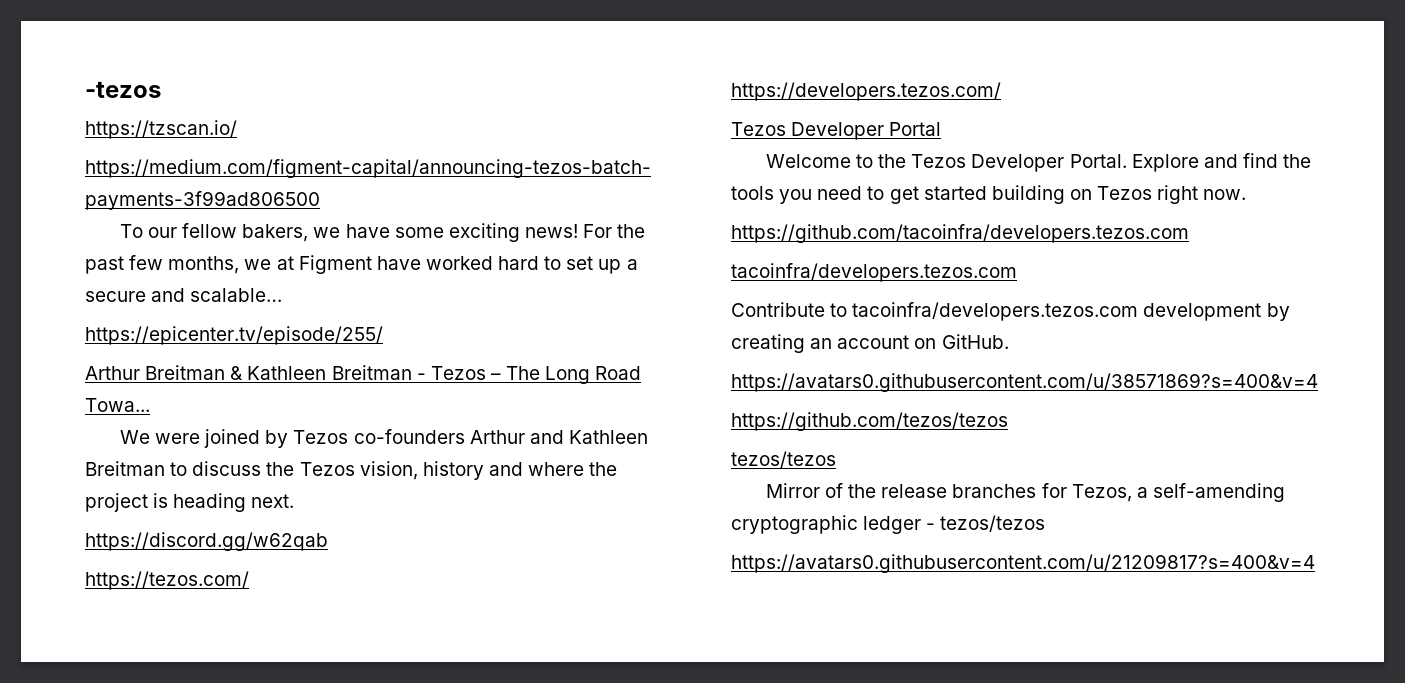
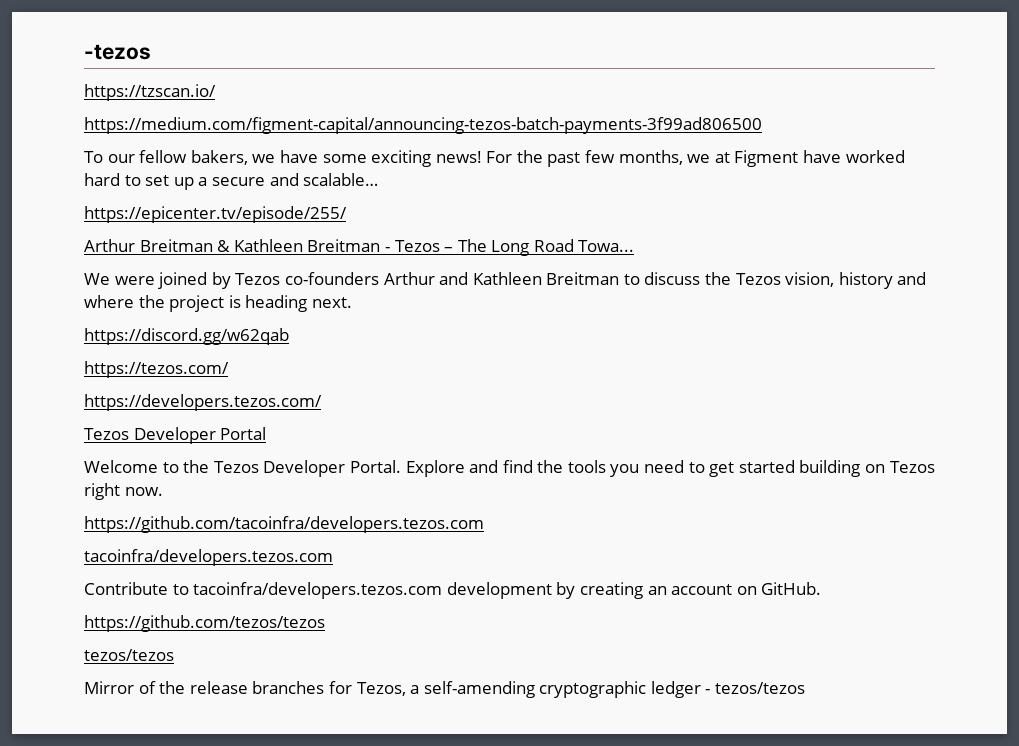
- https://avatars0.githubusercontent.com/u/38571869?s=400&v=4
- https://avatars0.githubusercontent.com/u/21209817?s=400&v=4

